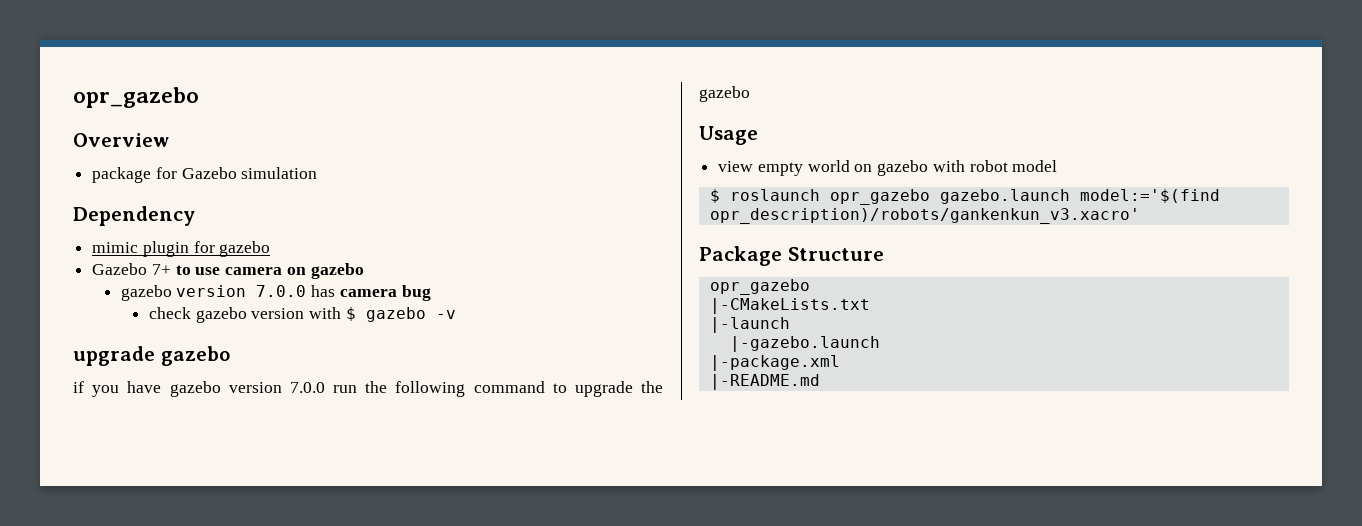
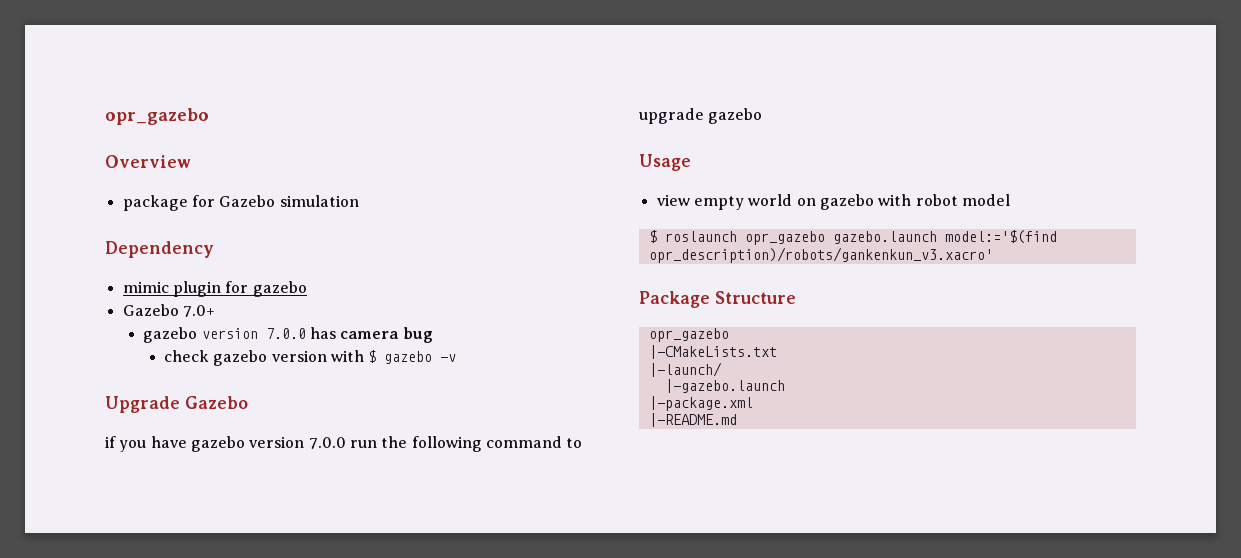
- Gazebo 7+ to use camera on gazebo
+ Gazebo 7.0+
- upgrade gazebo
+ Upgrade Gazebo
- if you have gazebo version 7.0.0 run the following command to upgrade the gazebo
+ if you have gazebo version 7.0.0 run the following command to upgrade gazebo
- |-launch
+ |-launch/

